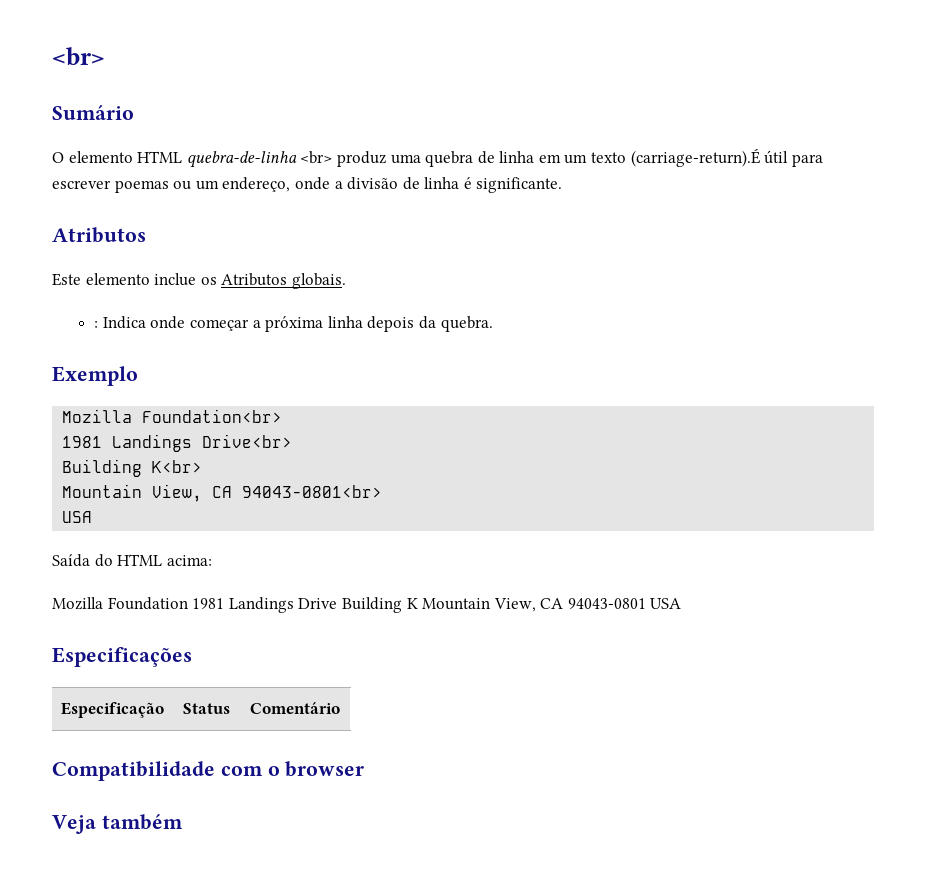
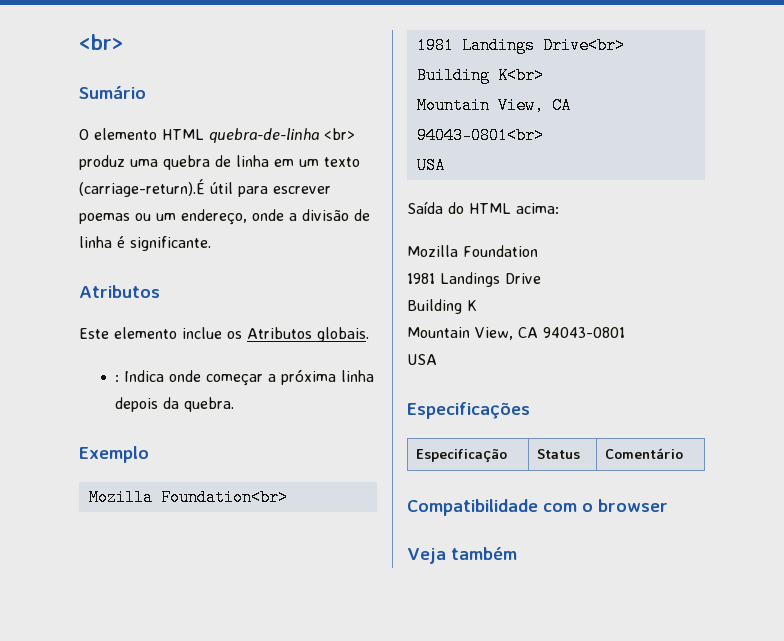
- Mozilla Foundation 1981 Landings Drive Building K Mountain View, CA 94043-0801 USA
+ Mozilla Foundation
+ 1981 Landings Drive
+ Building K
+ Mountain View, CA 94043-0801
+ USA

